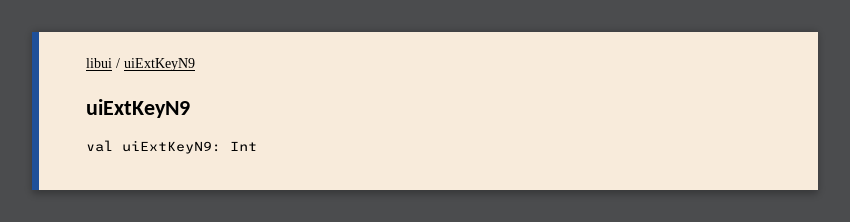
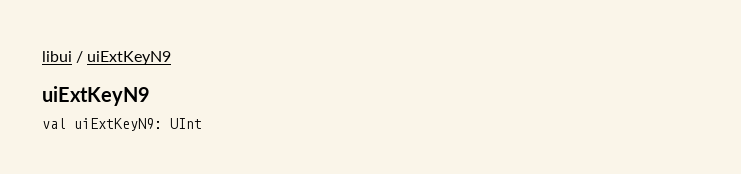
- val uiExtKeyN9: Int
+ val uiExtKeyN9: UInt

